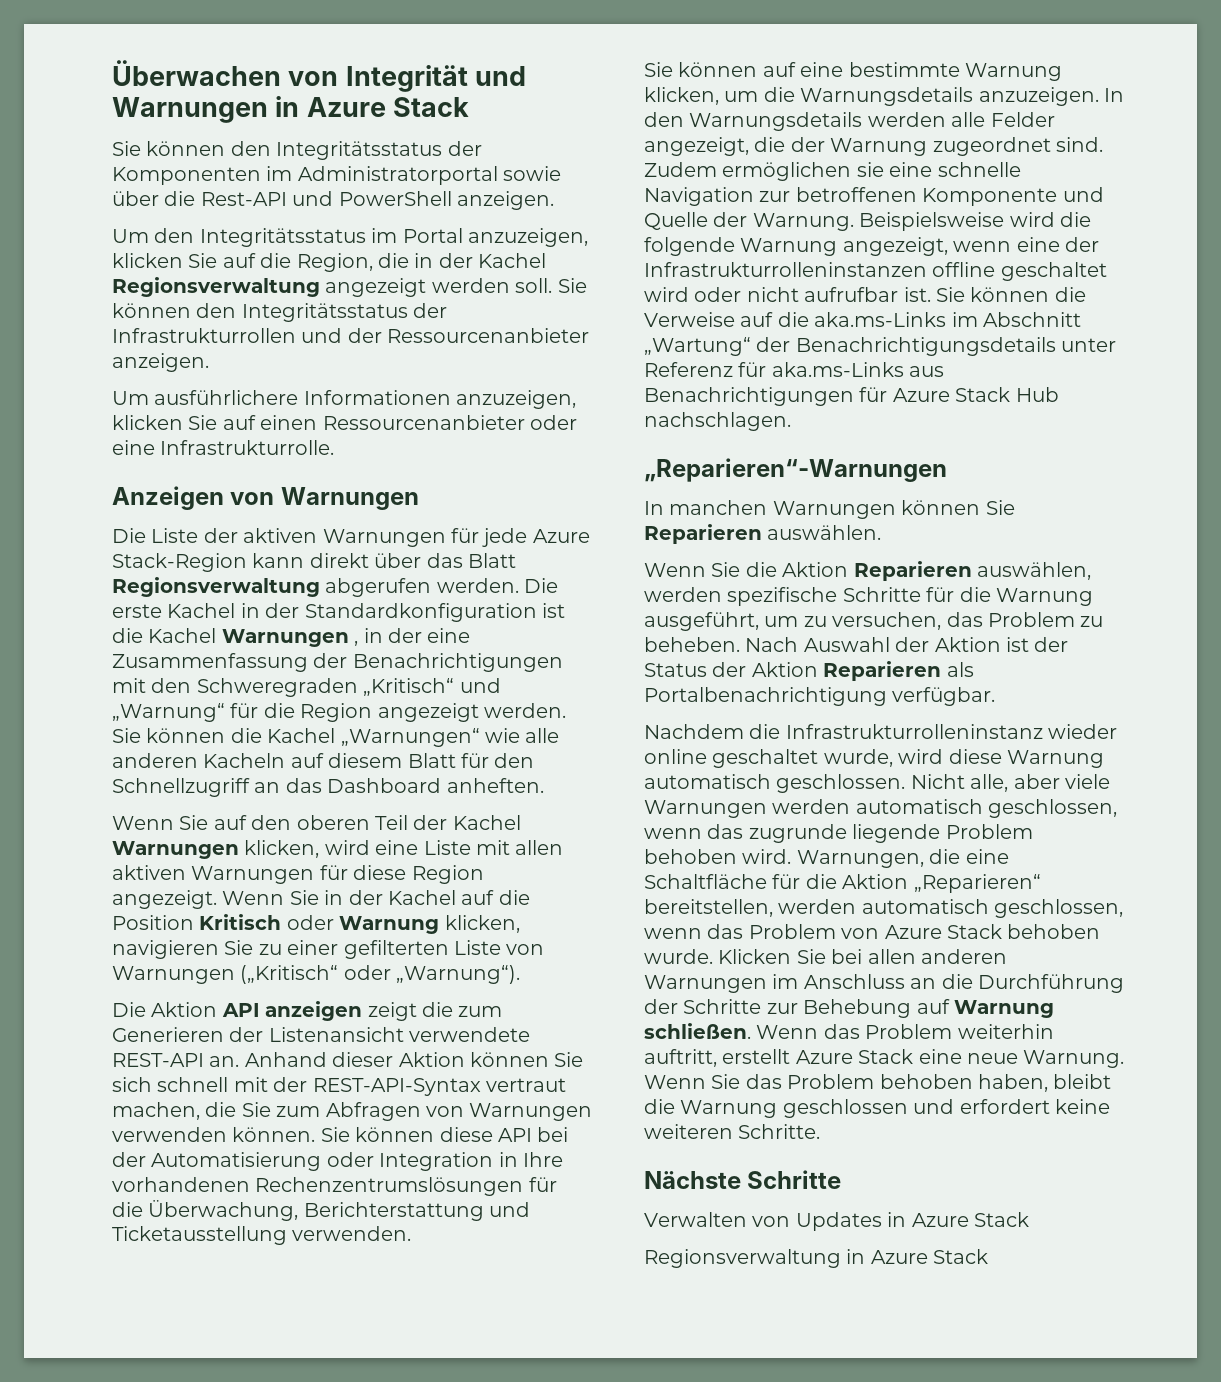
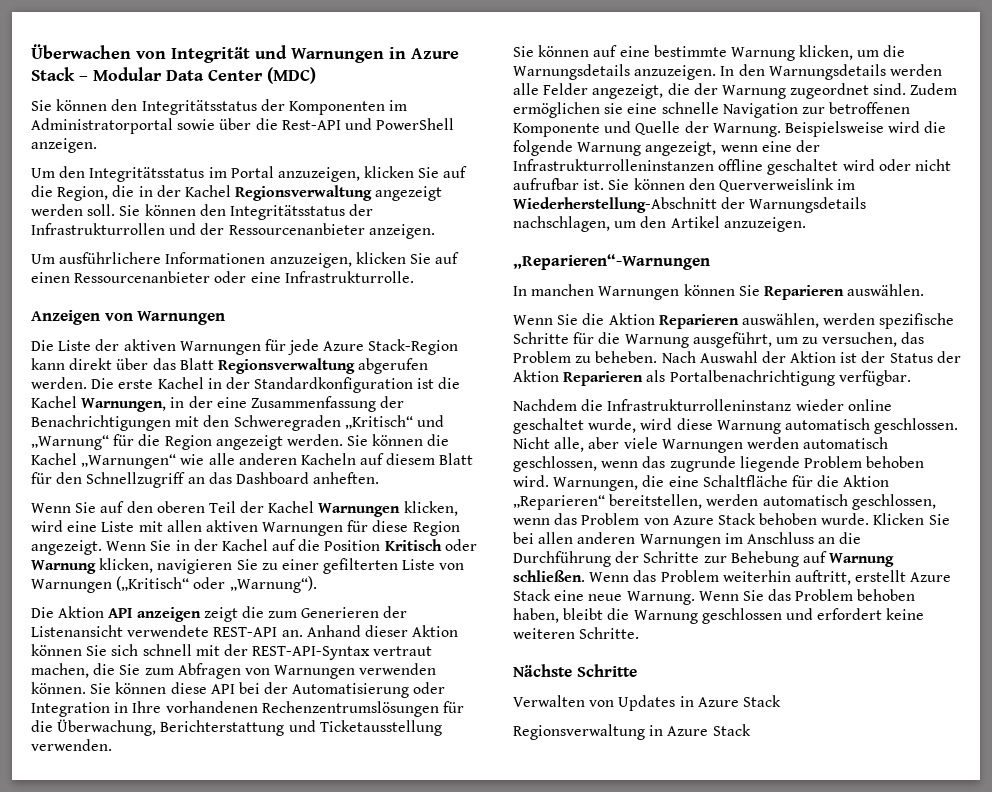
- Überwachen von Integrität und Warnungen in Azure Stack
+ Überwachen von Integrität und Warnungen in Azure Stack – Modular Data Center (MDC)
- Die erste Kachel in der Standardkonfiguration ist die Kachel Warnungen , in der eine Zusammenfassung der Benachrichtigungen mit den Schweregraden „Kritisch“ und „Warnung“ für die Region angezeigt werden.
+ Die erste Kachel in der Standardkonfiguration ist die Kachel Warnungen, in der eine Zusammenfassung der Benachrichtigungen mit den Schweregraden „Kritisch“ und „Warnung“ für die Region angezeigt werden.
- Sie können die Verweise auf die aka.ms-Links im Abschnitt „Wartung“ der Benachrichtigungsdetails unter Referenz für aka.ms-Links aus Benachrichtigungen für Azure Stack Hub nachschlagen.
+ Sie können den Querverweislink im Wiederherstellung-Abschnitt der Warnungsdetails nachschlagen, um den Artikel anzuzeigen.

